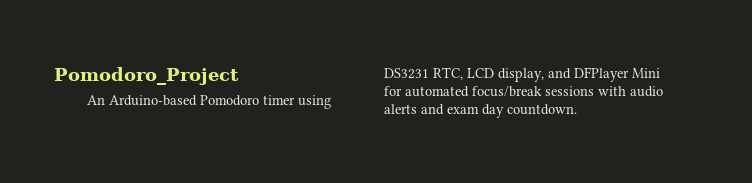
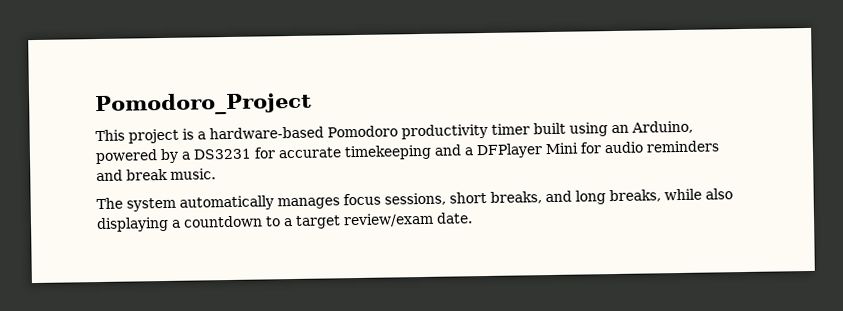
- An Arduino-based Pomodoro timer using DS3231 RTC, LCD display, and DFPlayer Mini for automated focus/break sessions with audio alerts and exam day countdown.
+ This project is a hardware-based Pomodoro productivity timer built using an Arduino, powered by a DS3231 for accurate timekeeping and a DFPlayer Mini for audio reminders and break music.
+ The system automatically manages focus sessions, short breaks, and long breaks, while also displaying a countdown to a target review/exam date.

